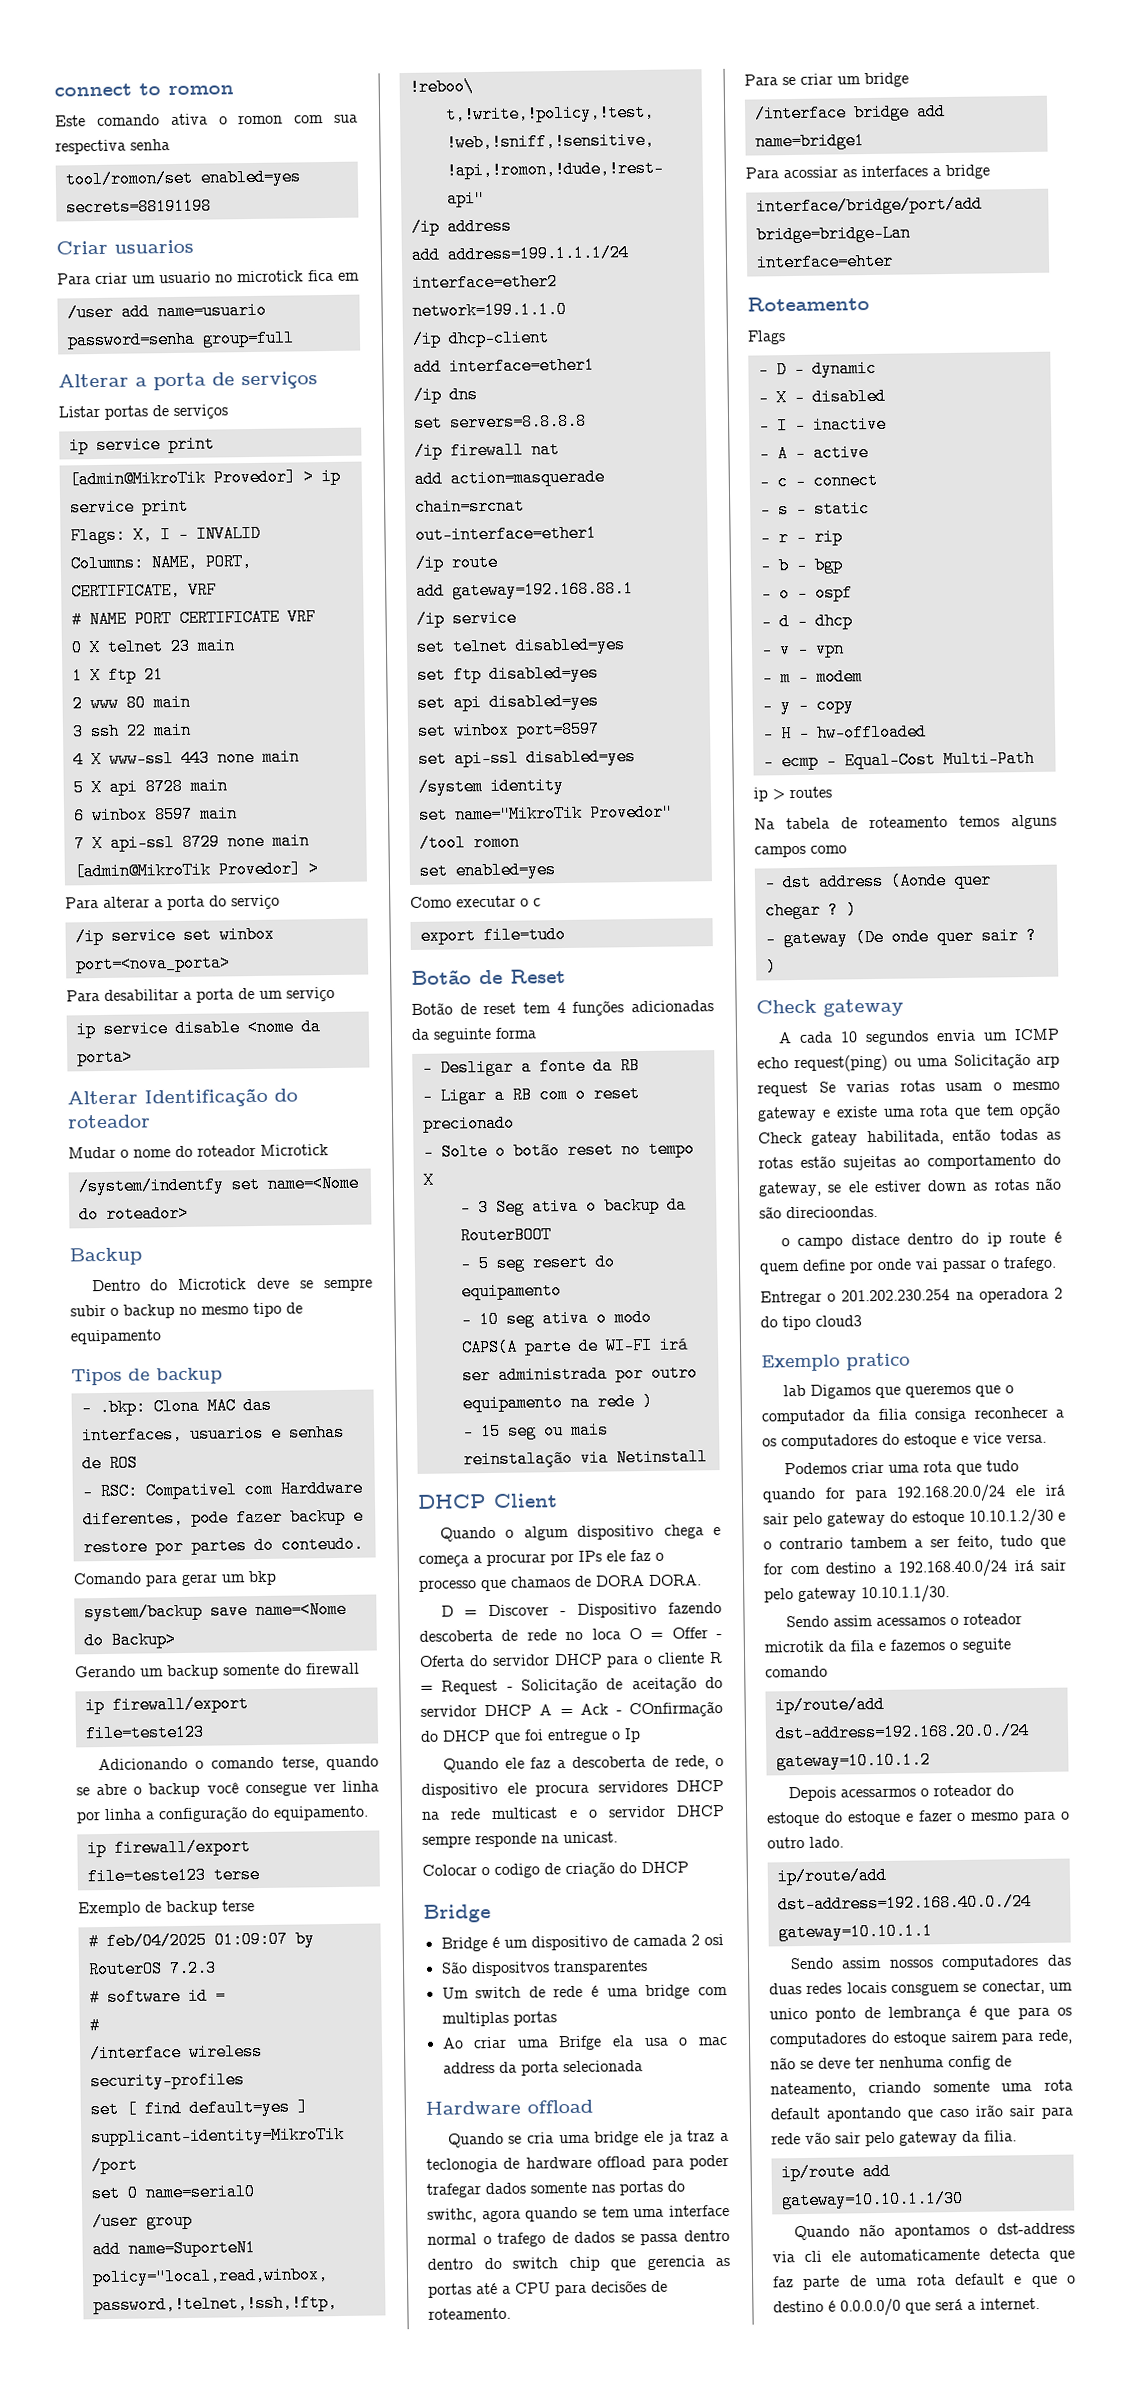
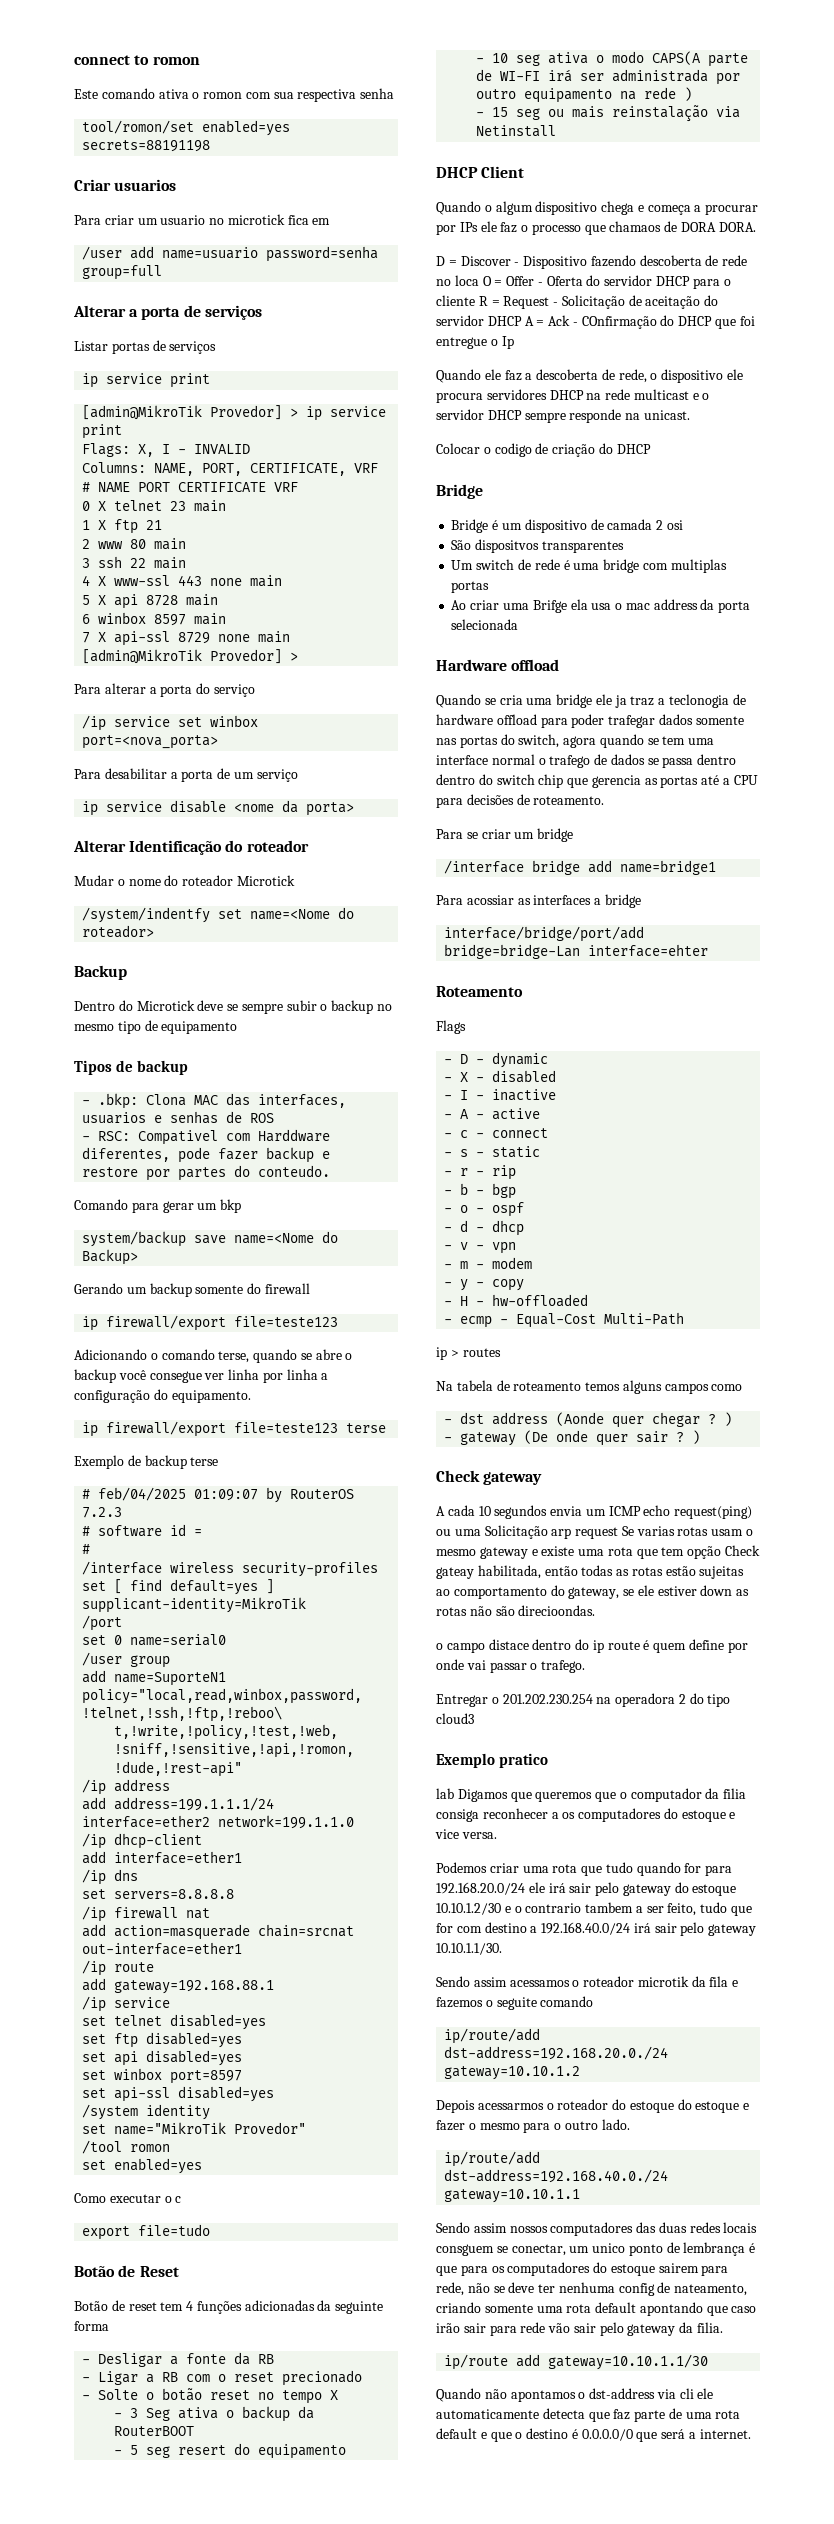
- Quando se cria uma bridge ele ja traz a teclonogia de hardware offload para poder trafegar dados somente nas portas do swithc, agora quando se tem uma interface normal o trafego de dados se passa dentro dentro do switch chip que gerencia as portas até a CPU para decisões de roteamento.
+ Quando se cria uma bridge ele ja traz a teclonogia de hardware offload para poder trafegar dados somente nas portas do switch, agora quando se tem uma interface normal o trafego de dados se passa dentro dentro do switch chip que gerencia as portas até a CPU para decisões de roteamento.

